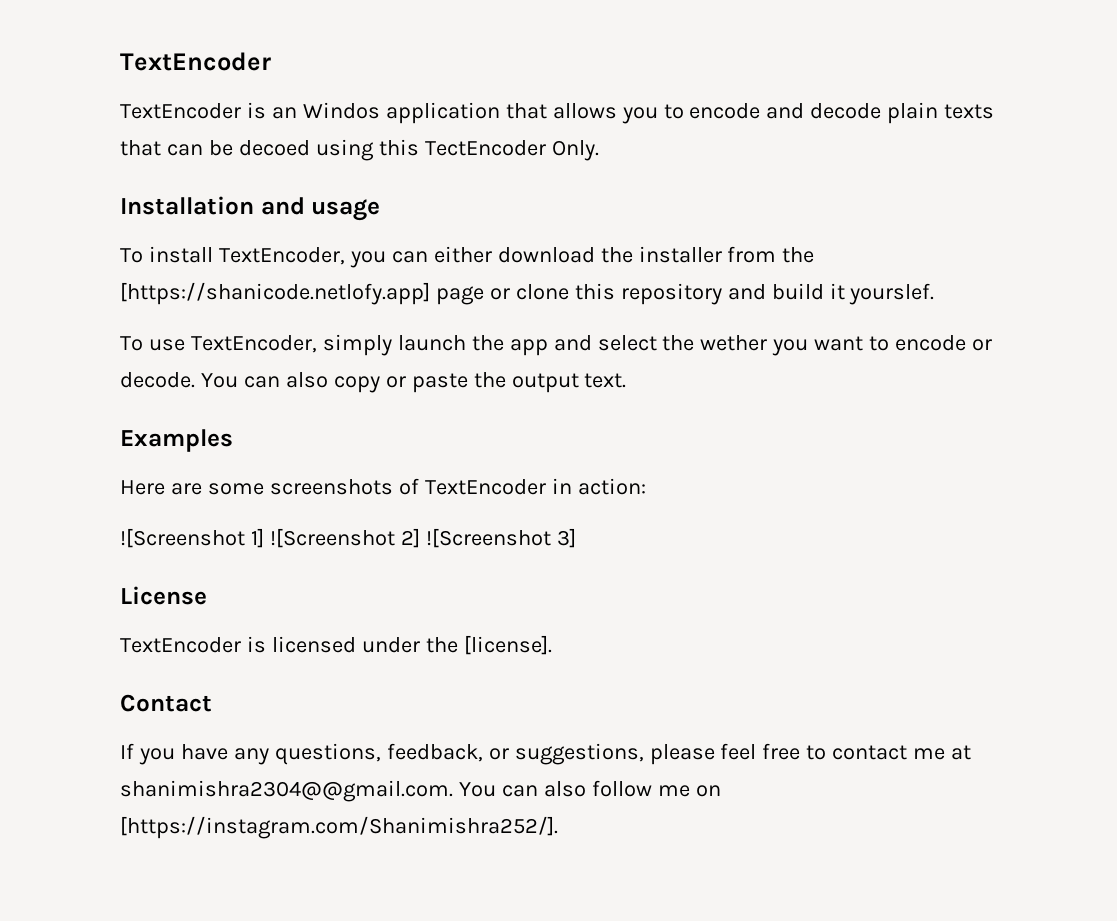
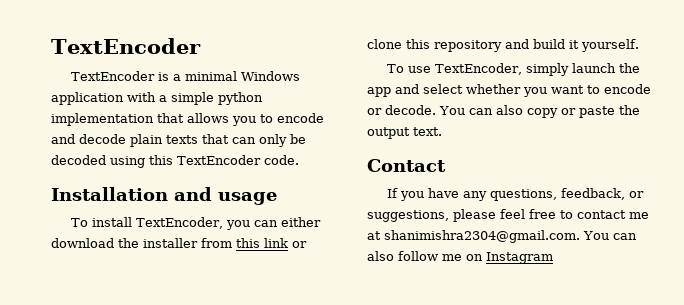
- TextEncoder is an Windos application that allows you to encode and decode plain texts that can be decoed using this TectEncoder Only.
+ TextEncoder is a minimal Windows application with a simple python implementation that allows you to encode and decode plain texts that can only be decoded using this TextEncoder code.
- To install TextEncoder, you can either download the installer from the [https://shanicode.netlofy.app] page or clone this repository and build it yourslef.
+ To install TextEncoder, you can either download the installer from this link or clone this repository and build it yourself.
- To use TextEncoder, simply launch the app and select the wether you want to encode or decode.
+ To use TextEncoder, simply launch the app and select whether you want to encode or decode.
- Examples
- Here are some screenshots of TextEncoder in action:
- ![Screenshot 1] ![Screenshot 2] ![Screenshot 3]
- License
- TextEncoder is licensed under the [license].
- If you have any questions, feedback, or suggestions, please feel free to contact me at shanimishra2304@@gmail.com. You can also follow me on [https://instagram.com/Shanimishra252/].
+ If you have any questions, feedback, or suggestions, please feel free to contact me at shanimishra2304@gmail.com. You can also follow me on Instagram

